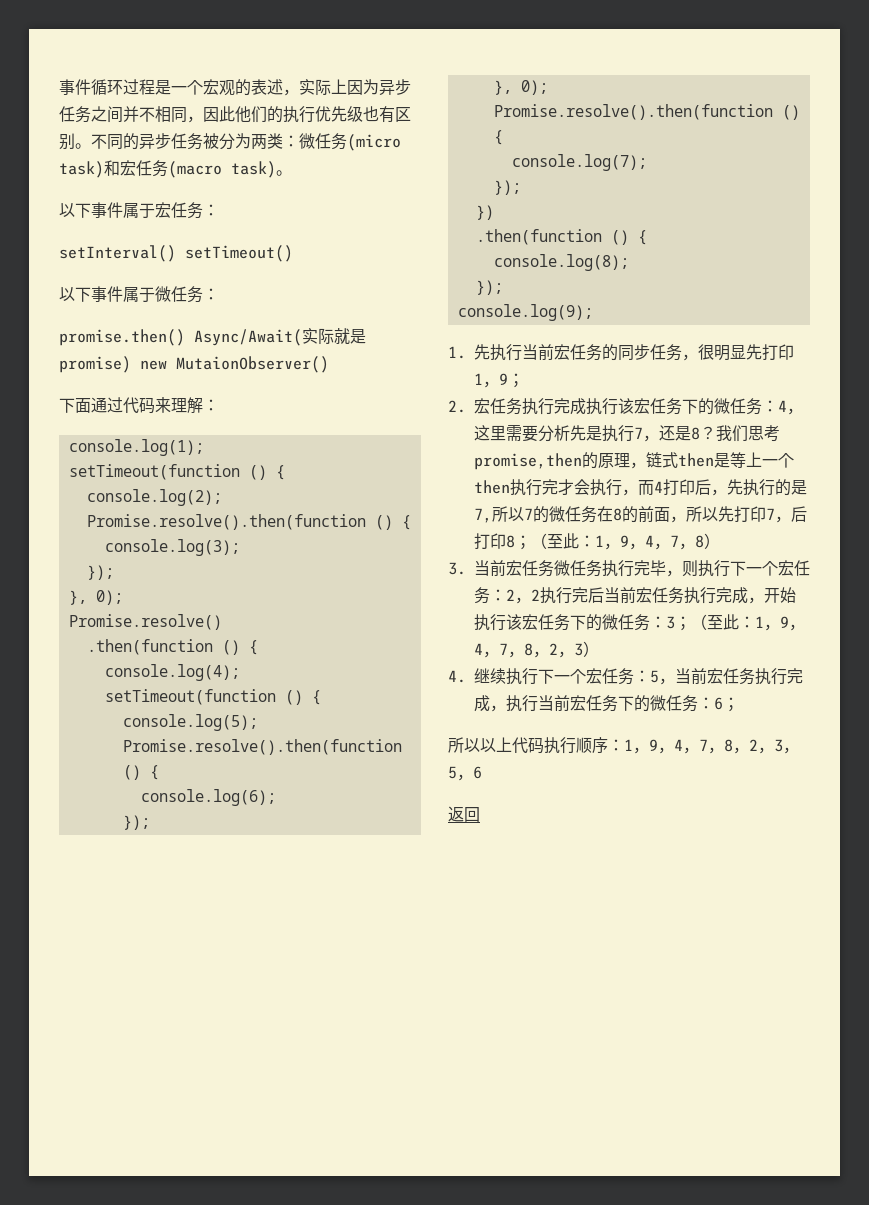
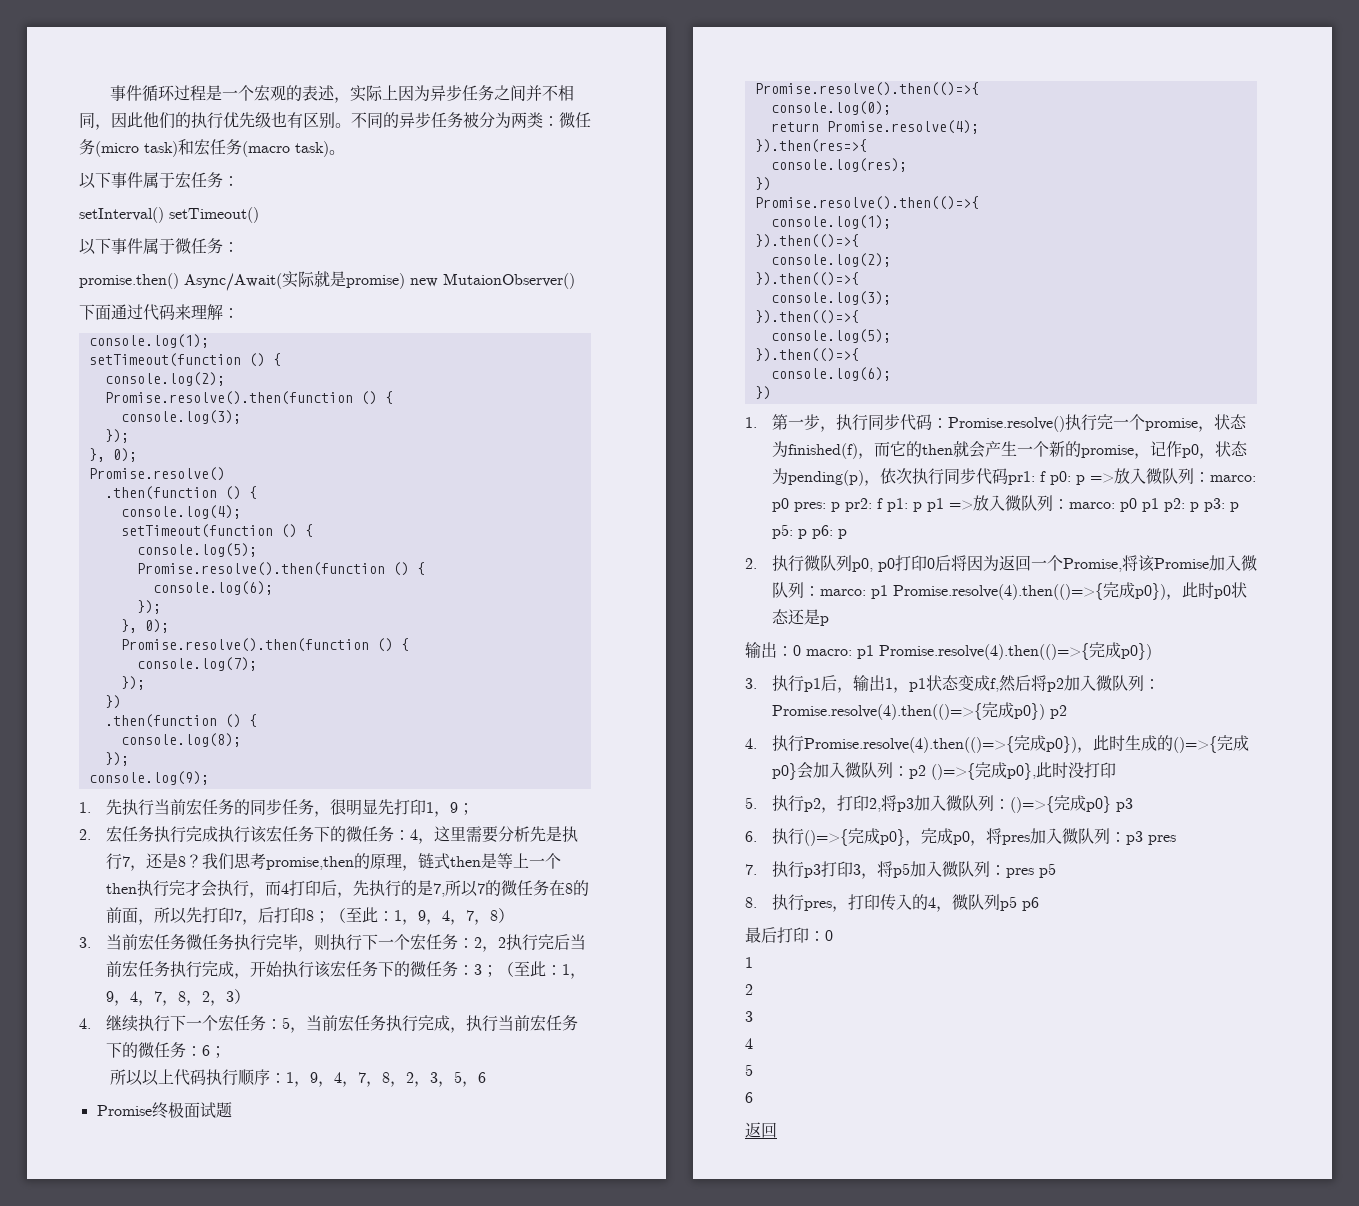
+ Promise终极面试题
+ Promise.resolve().then(()=>{
+ console.log(0);
+ return Promise.resolve(4);
+ }).then(res=>{
+ console.log(res);
+ })
+ Promise.resolve().then(()=>{
+ console.log(1);
+ }).then(()=>{
+ console.log(2);
+ }).then(()=>{
+ console.log(3);
+ }).then(()=>{
+ console.log(5);
+ }).then(()=>{
+ console.log(6);
+ })
+ 1.第一步，执行同步代码：Promise.resolve()执行完一个promise，状态为finished(f)，而它的then就会产生一个新的promise，记作p0，状态为pending(p)，依次执行同步代码pr1: f p0: p =>放入微队列：marco: p0 pres: p pr2: f p1: p p1 =>放入微队列：marco: p0 p1 p2: p p3: p p5: p p6: p
+ 2.执行微队列p0, p0打印0后将因为返回一个Promise,将该Promise加入微队列：marco: p1 Promise.resolve(4).then(()=>{完成p0})，此时p0状态还是p
+ 输出：0 macro: p1 Promise.resolve(4).then(()=>{完成p0})
+ 3.执行p1后，输出1，p1状态变成f,然后将p2加入微队列：Promise.resolve(4).then(()=>{完成p0}) p2
+ 4.执行Promise.resolve(4).then(()=>{完成p0})，此时生成的()=>{完成p0}会加入微队列：p2 ()=>{完成p0},此时没打印
+ 5.执行p2，打印2,将p3加入微队列：()=>{完成p0} p3
+ 6.执行()=>{完成p0}，完成p0，将pres加入微队列：p3 pres
+ 7.执行p3打印3，将p5加入微队列：pres p5
+ 8.执行pres，打印传入的4，微队列p5 p6
+ 最后打印：0
+ 1
+ 2
+ 3
+ 4
+ 5
+ 6

